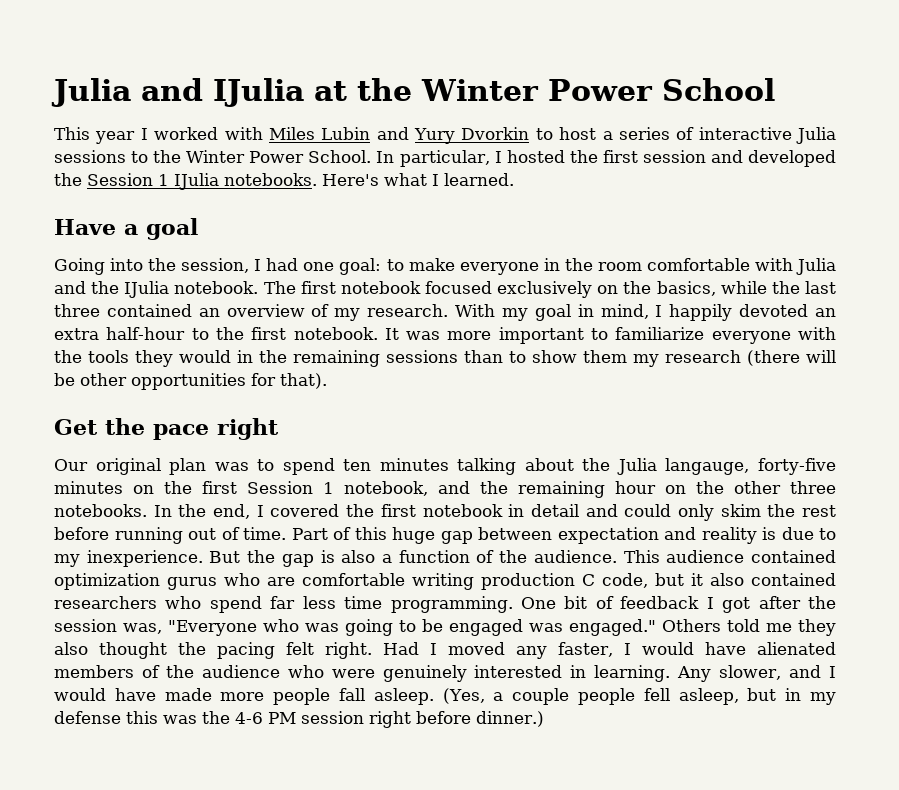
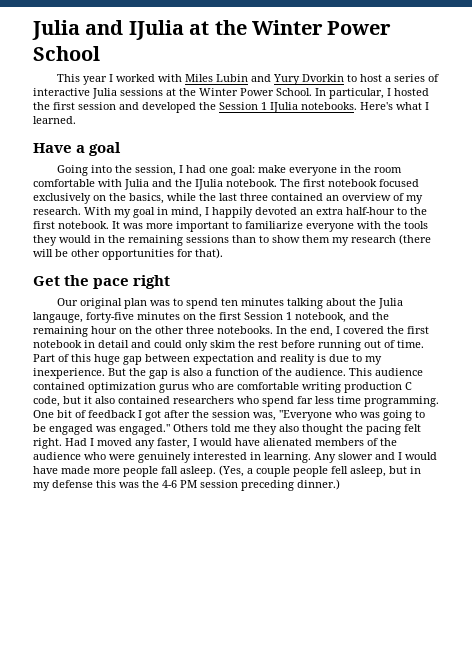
- This year I worked with Miles Lubin and Yury Dvorkin to host a series of interactive Julia sessions to the Winter Power School.
+ This year I worked with Miles Lubin and Yury Dvorkin to host a series of interactive Julia sessions at the Winter Power School.
- Going into the session, I had one goal: to make everyone in the room comfortable with Julia and the IJulia notebook.
+ Going into the session, I had one goal: make everyone in the room comfortable with Julia and the IJulia notebook.
- Any slower, and I would have made more people fall asleep.
+ Any slower and I would have made more people fall asleep.
- (Yes, a couple people fell asleep, but in my defense this was the 4-6 PM session right before dinner.)
+ (Yes, a couple people fell asleep, but in my defense this was the 4-6 PM session preceding dinner.)

